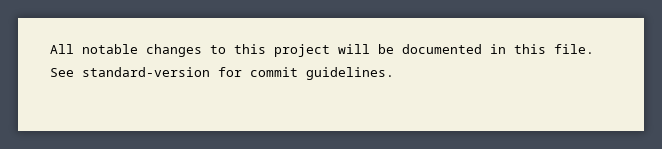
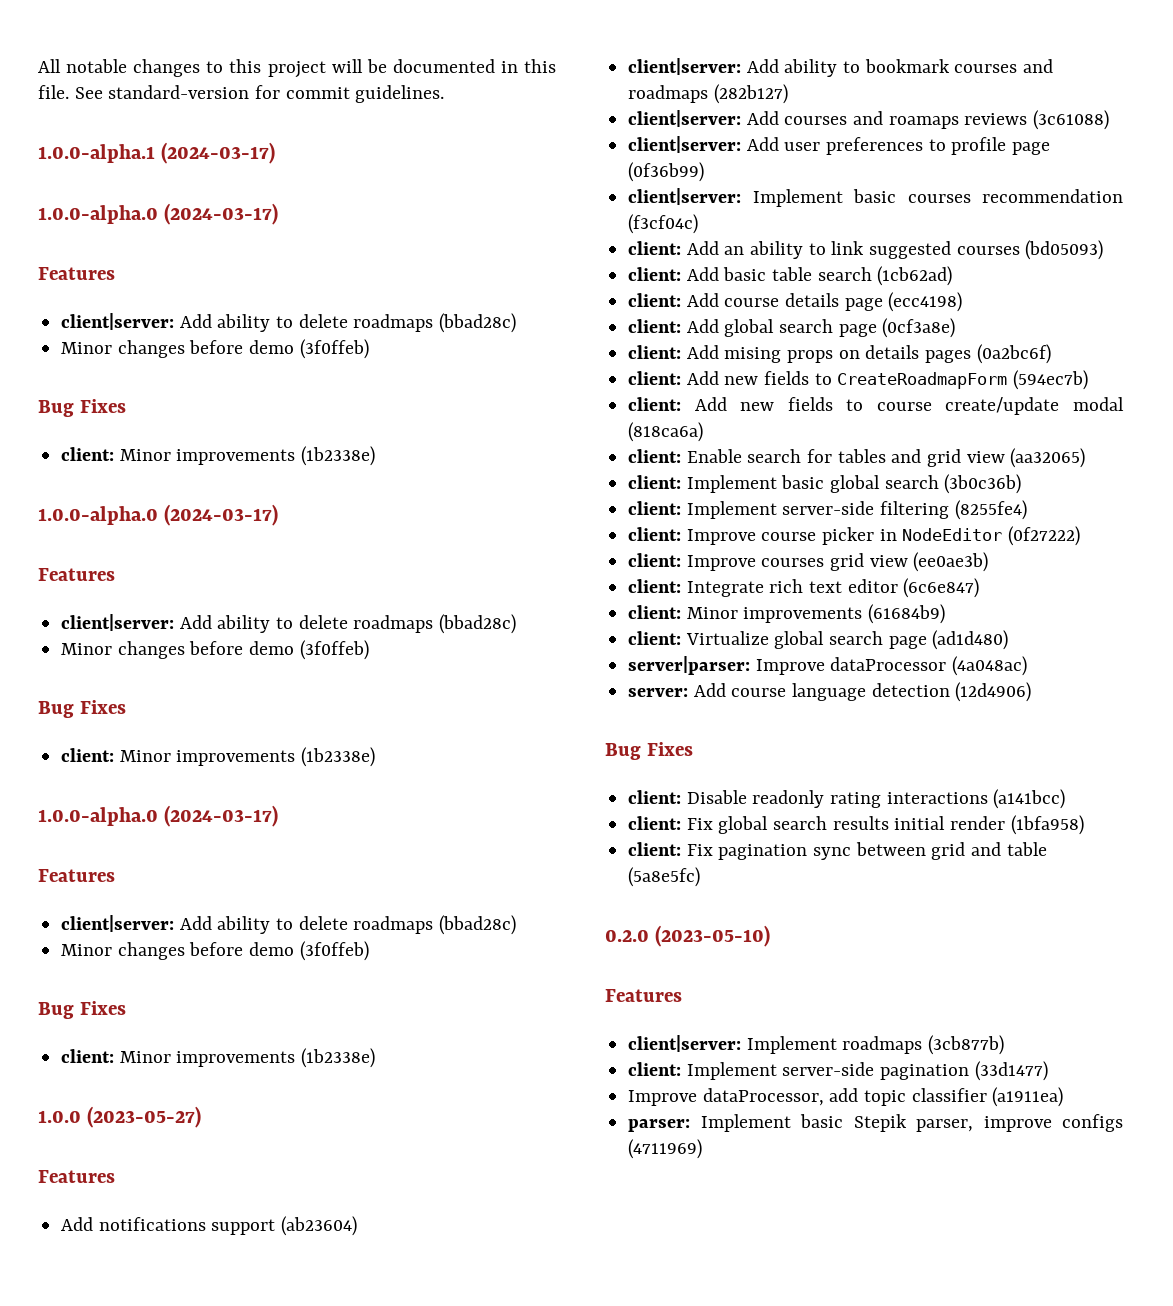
+ 1.0.0-alpha.1 (2024-03-17)
+ 1.0.0-alpha.0 (2024-03-17)
+ Features
+ client|server: Add ability to delete roadmaps (bbad28c)
+ Minor changes before demo (3f0ffeb)
+ Bug Fixes
+ client: Minor improvements (1b2338e)
+ 1.0.0-alpha.0 (2024-03-17)
+ Features
+ client|server: Add ability to delete roadmaps (bbad28c)
+ Minor changes before demo (3f0ffeb)
+ Bug Fixes
+ client: Minor improvements (1b2338e)
+ 1.0.0-alpha.0 (2024-03-17)
+ Features
+ client|server: Add ability to delete roadmaps (bbad28c)
+ Minor changes before demo (3f0ffeb)
+ Bug Fixes
+ client: Minor improvements (1b2338e)
+ 1.0.0 (2023-05-27)
+ Features
+ Add notifications support (ab23604)
+ client|server: Add ability to bookmark courses and roadmaps (282b127)
+ client|server: Add courses and roamaps reviews (3c61088)
+ client|server: Add user preferences to profile page (0f36b99)
+ client|server: Implement basic courses recommendation (f3cf04c)
+ client: Add an ability to link suggested courses (bd05093)
+ client: Add basic table search (1cb62ad)
+ client: Add course details page (ecc4198)
+ client: Add global search page (0cf3a8e)
+ client: Add mising props on details pages (0a2bc6f)
+ client: Add new fields to CreateRoadmapForm (594ec7b)
+ client: Add new fields to course create/update modal (818ca6a)
+ client: Enable search for tables and grid view (aa32065)
+ client: Implement basic global search (3b0c36b)
+ client: Implement server-side filtering (8255fe4)
+ client: Improve course picker in NodeEditor (0f27222)
+ client: Improve courses grid view (ee0ae3b)
+ client: Integrate rich text editor (6c6e847)
+ client: Minor improvements (61684b9)
+ client: Virtualize global search page (ad1d480)
+ server|parser: Improve dataProcessor (4a048ac)
+ server: Add course language detection (12d4906)
+ Bug Fixes
+ client: Disable readonly rating interactions (a141bcc)
+ client: Fix global search results initial render (1bfa958)
+ client: Fix pagination sync between grid and table (5a8e5fc)
+ 0.2.0 (2023-05-10)
+ Features
+ client|server: Implement roadmaps (3cb877b)
+ client: Implement server-side pagination (33d1477)
+ Improve dataProcessor, add topic classifier (a1911ea)
+ parser: Implement basic Stepik parser, improve configs (4711969)

